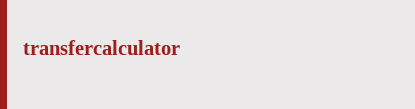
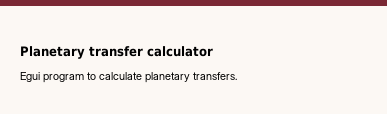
- transfercalculator
+ Planetary transfer calculator
+ Egui program to calculate planetary transfers.

